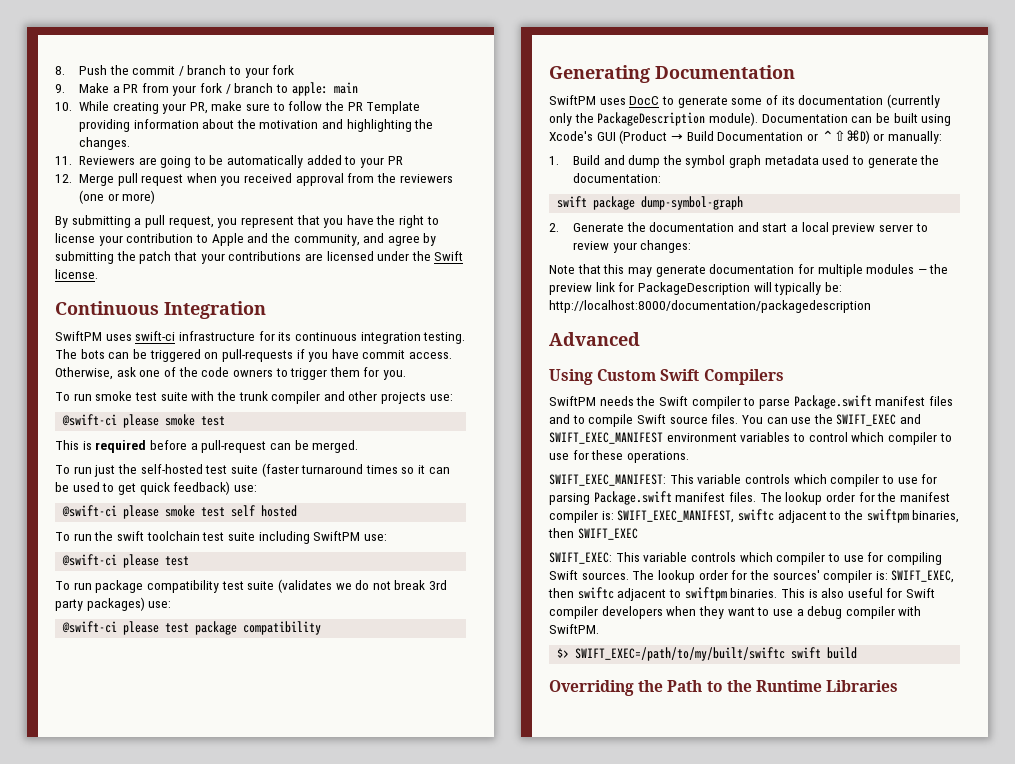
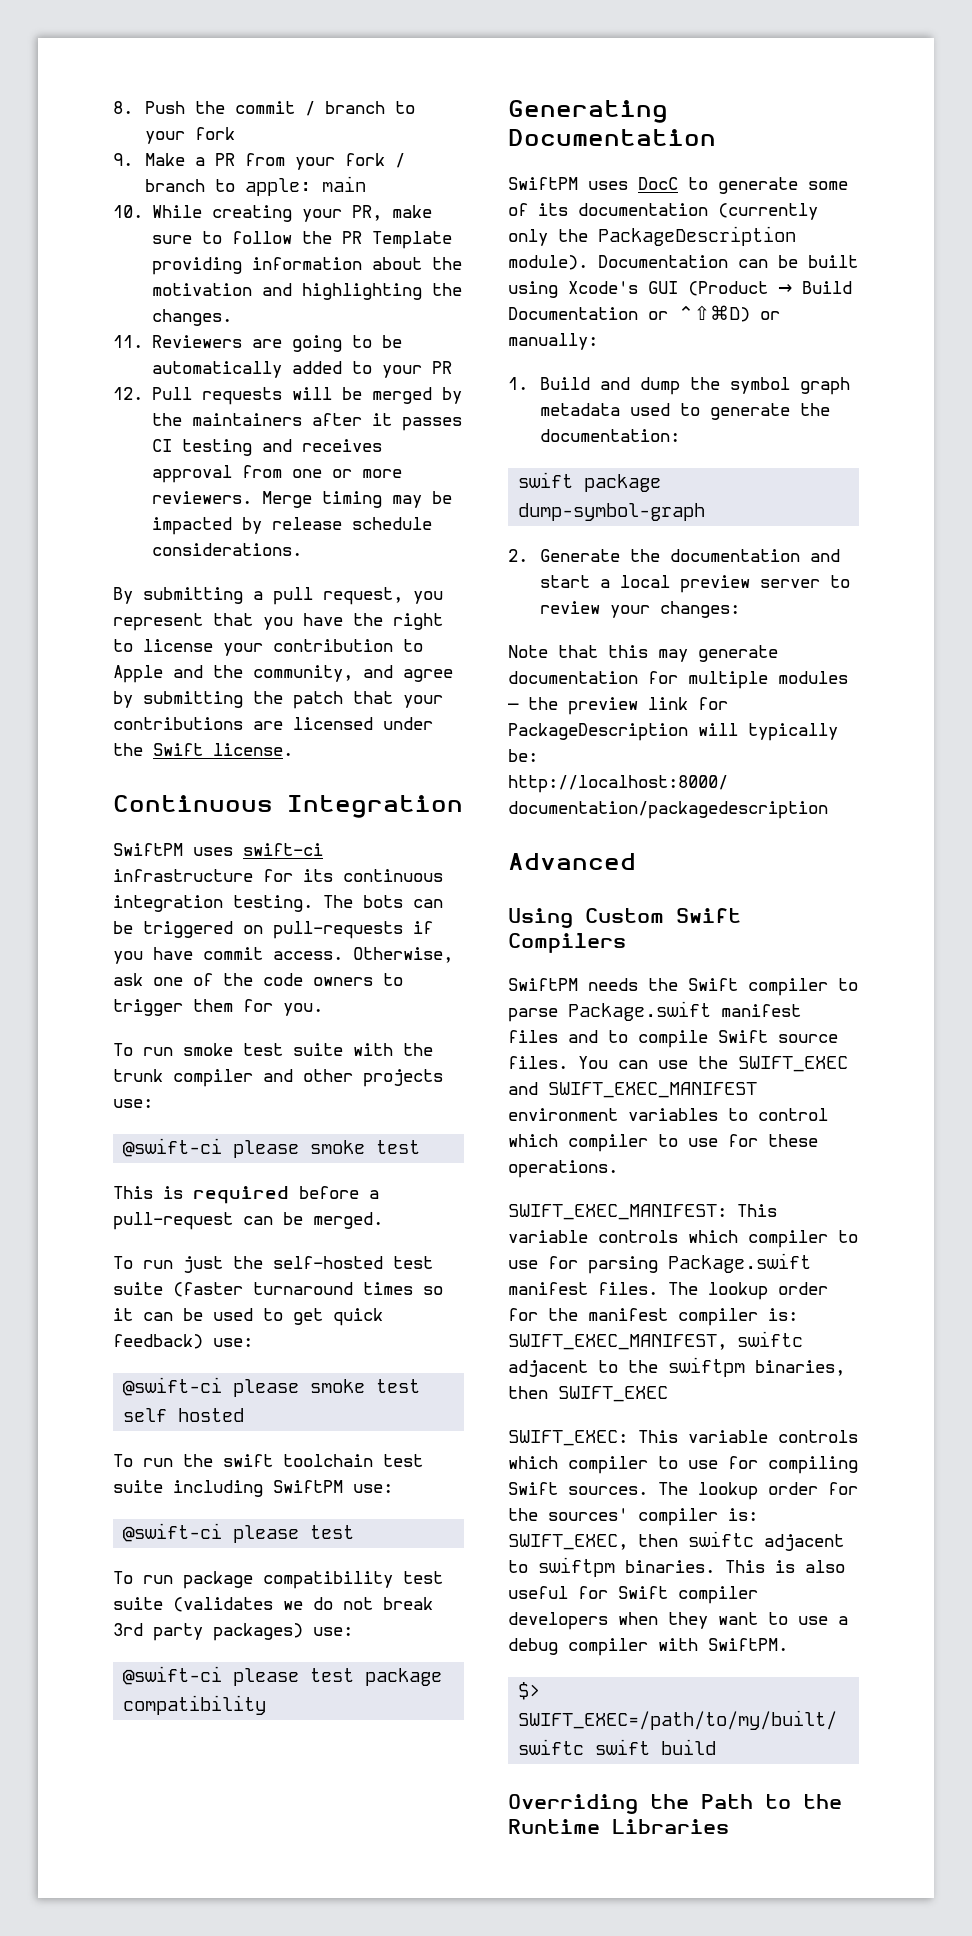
- 12. Merge pull request when you received approval from the reviewers (one or more)
+ 12. Pull requests will be merged by the maintainers after it passes CI testing and receives approval from one or more reviewers. Merge timing may be impacted by release schedule considerations.

